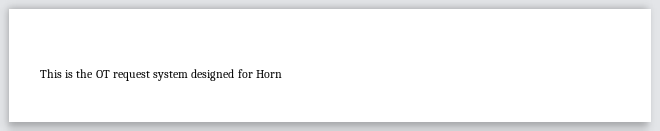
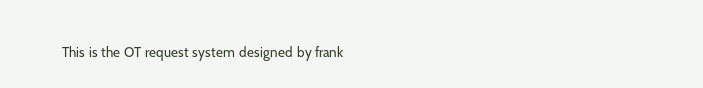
- This is the OT request system designed for Horn
+ This is the OT request system designed by frank

